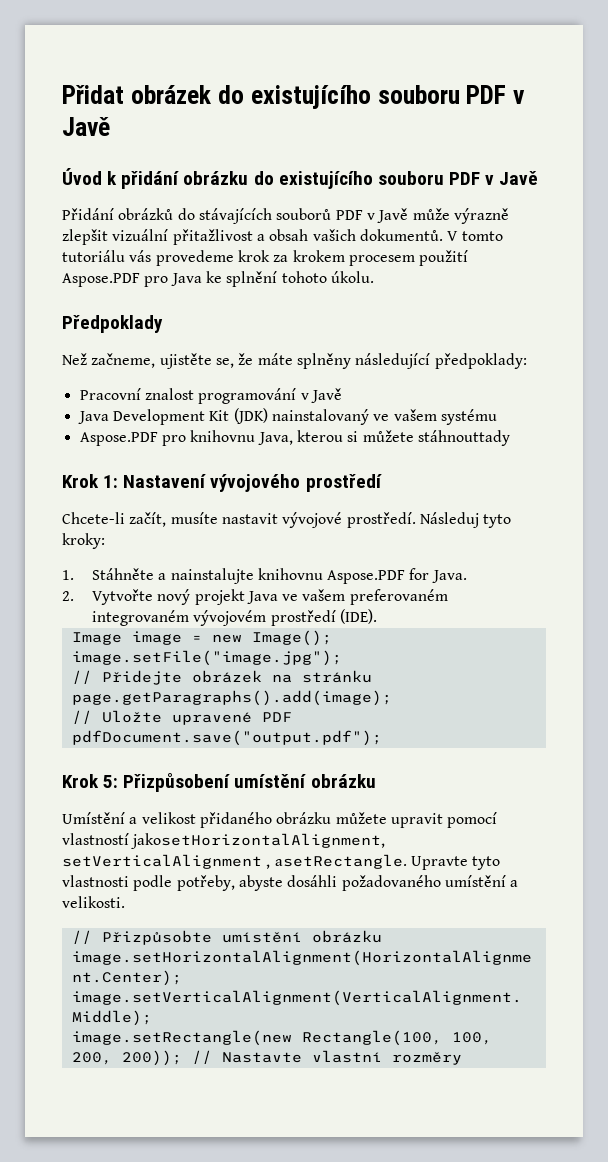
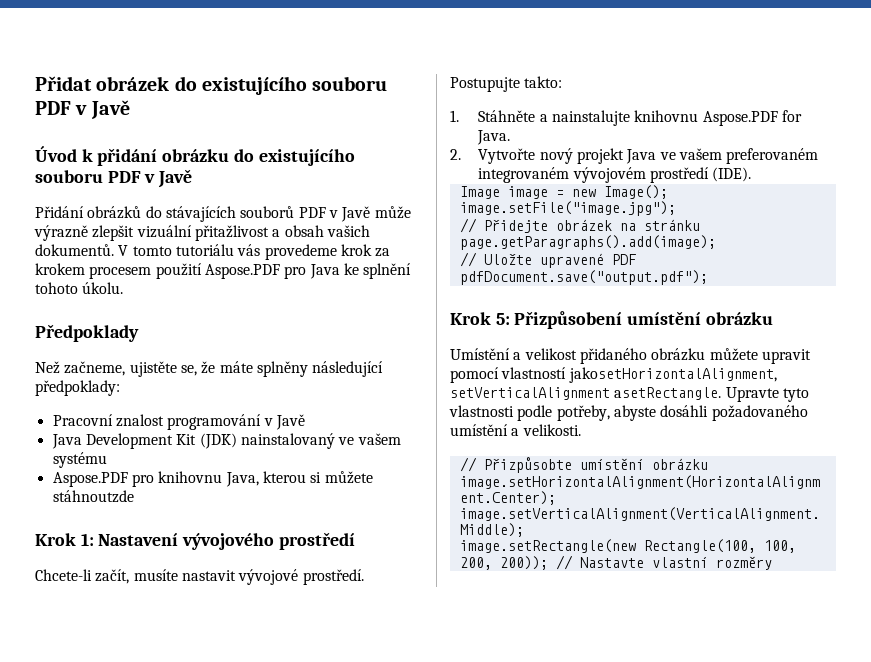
- Aspose.PDF pro knihovnu Java, kterou si můžete stáhnouttady
+ Aspose.PDF pro knihovnu Java, kterou si můžete stáhnoutzde
- Následuj tyto kroky:
+ Postupujte takto:
- Umístění a velikost přidaného obrázku můžete upravit pomocí vlastností jakosetHorizontalAlignment, setVerticalAlignment , asetRectangle.
+ Umístění a velikost přidaného obrázku můžete upravit pomocí vlastností jakosetHorizontalAlignment, setVerticalAlignment asetRectangle.

